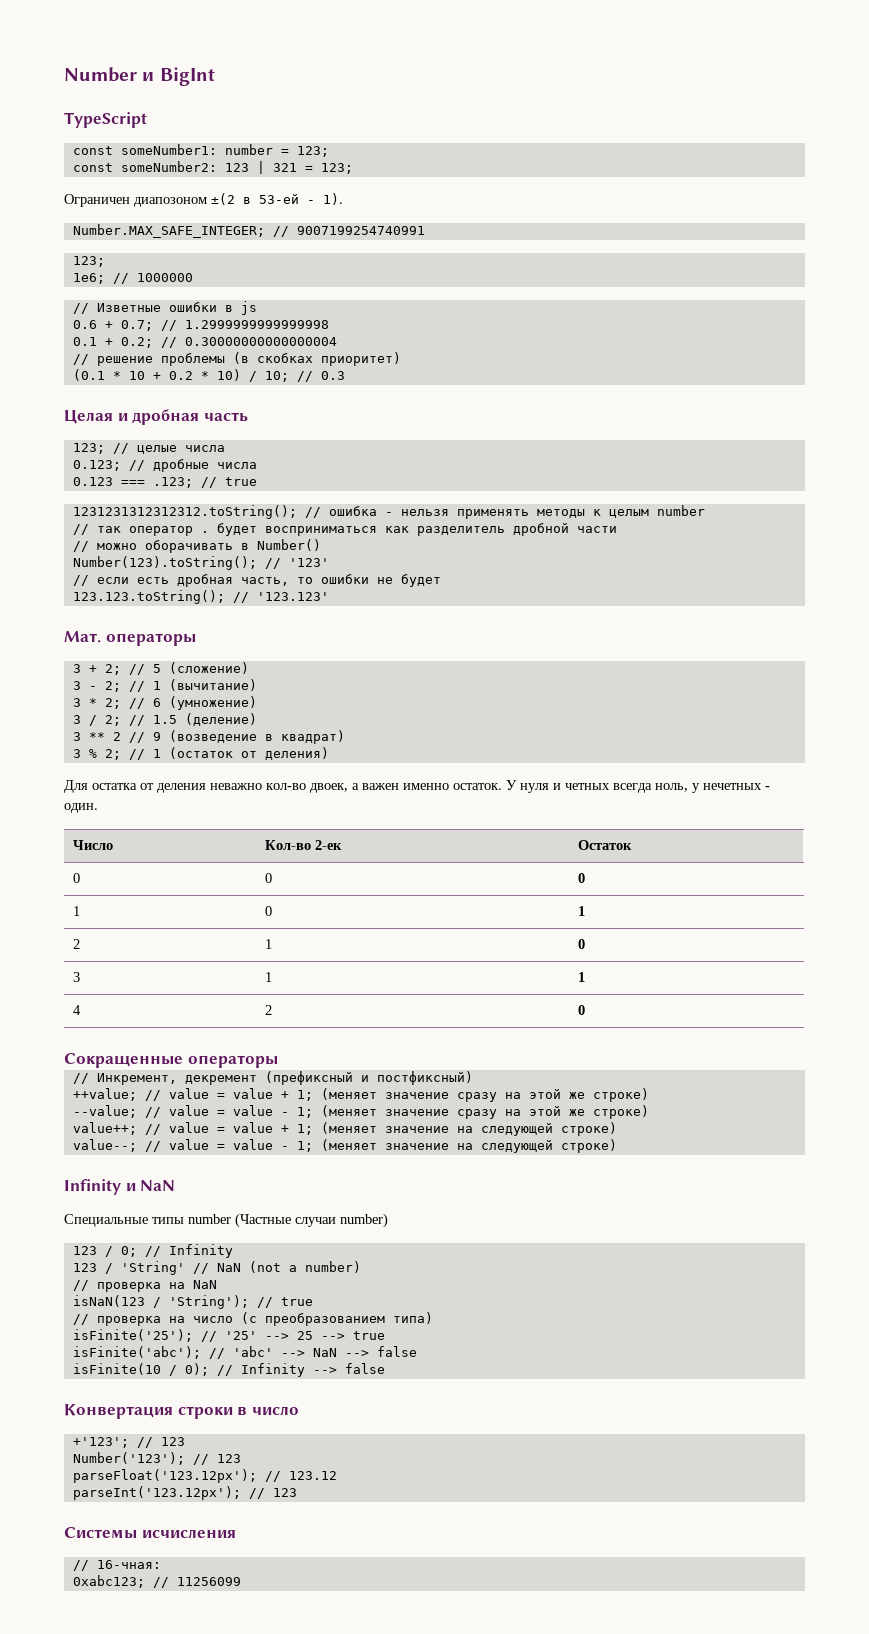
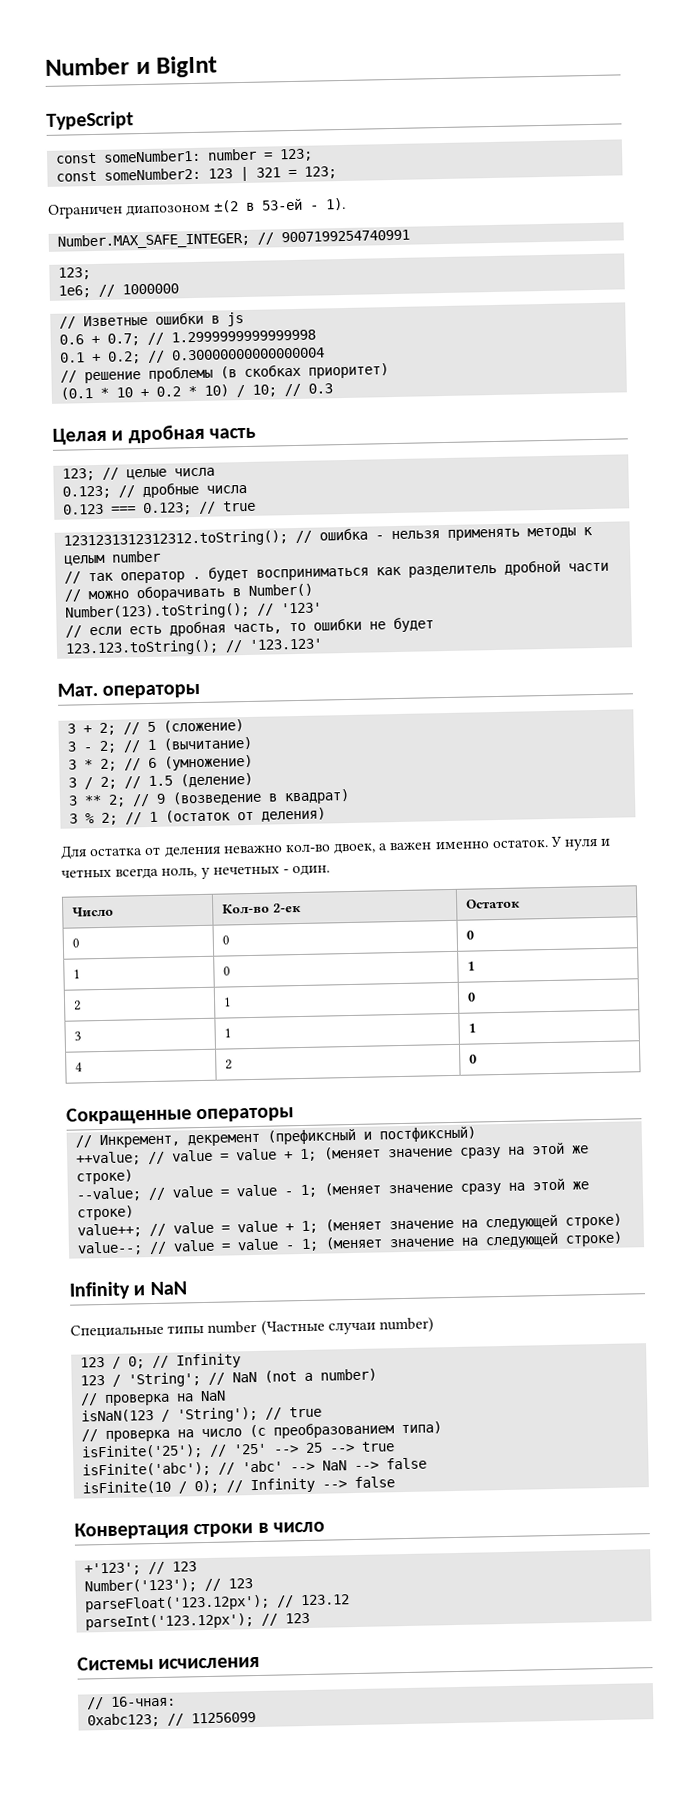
- 0.123 === .123; // true
+ 0.123 === 0.123; // true
- 3 ** 2 // 9 (возведение в квадрат)
+ 3 ** 2; // 9 (возведение в квадрат)
- 123 / 'String' // NaN (not a number)
+ 123 / 'String'; // NaN (not a number)

